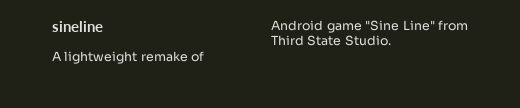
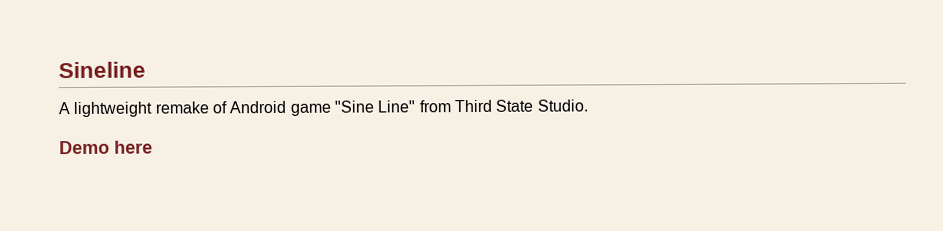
- sineline
+ Sineline
+ Demo here

